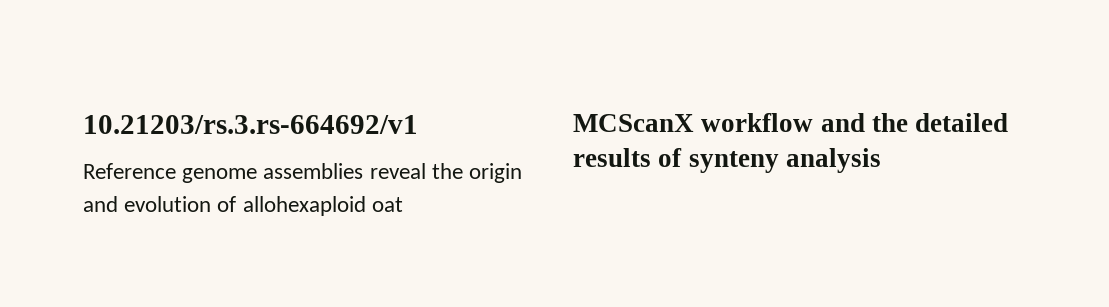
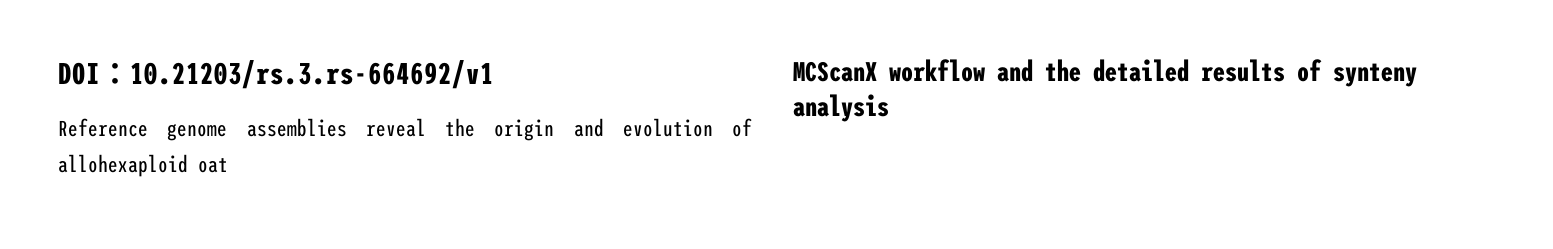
- 10.21203/rs.3.rs-664692/v1
+ DOI：10.21203/rs.3.rs-664692/v1

